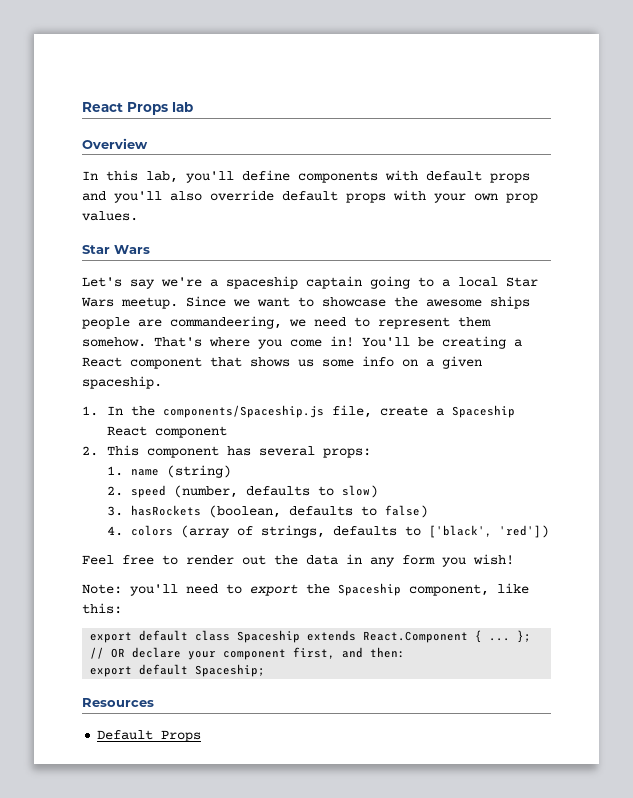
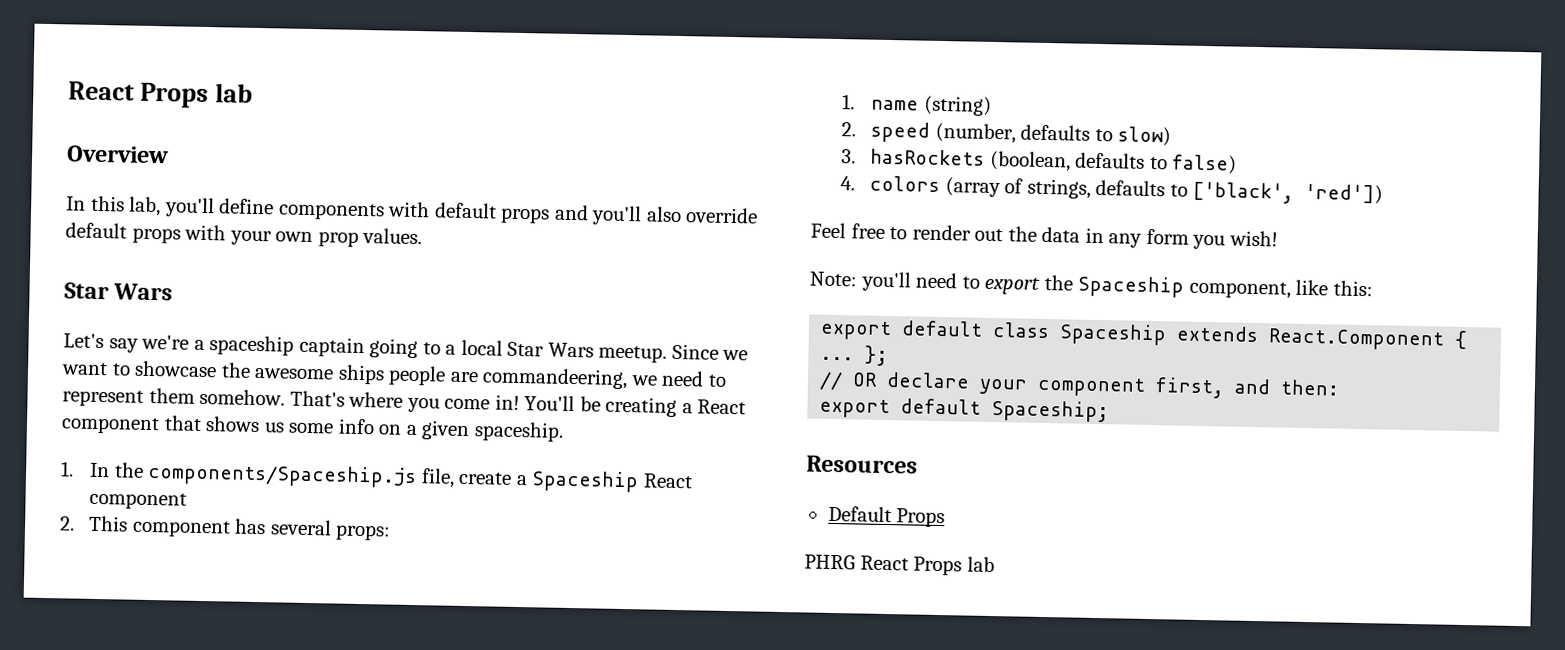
+ PHRG React Props lab

